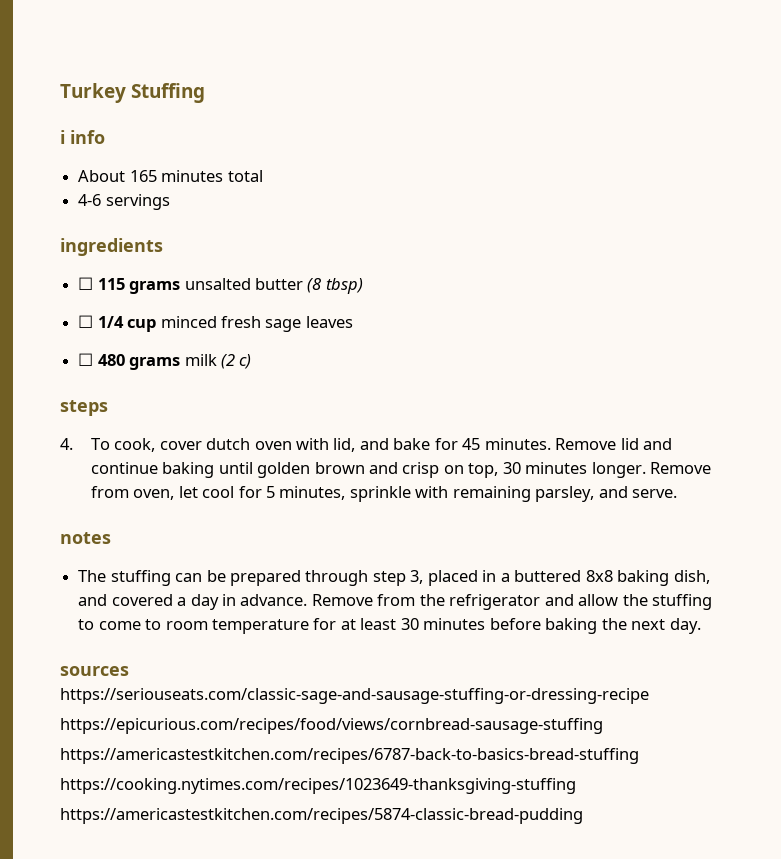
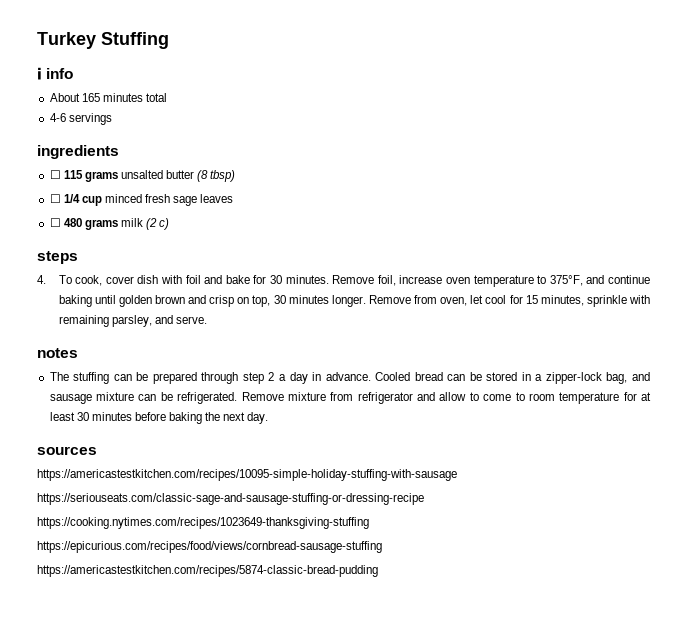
- 4. To cook, cover dutch oven with lid, and bake for 45 minutes.
+ 4. To cook, cover dish with foil and bake for 30 minutes.
- Remove lid and continue baking until golden brown and crisp on top, 30 minutes longer.
+ Remove foil, increase oven temperature to 375°F, and continue baking until golden brown and crisp on top, 30 minutes longer.
- Remove from oven, let cool for 5 minutes, sprinkle with remaining parsley, and serve.
+ Remove from oven, let cool for 15 minutes, sprinkle with remaining parsley, and serve.
- The stuffing can be prepared through step 3, placed in a buttered 8x8 baking dish, and covered a day in advance. Remove from the refrigerator and allow the stuffing to come to room temperature for at least 30 minutes before baking the next day.
+ The stuffing can be prepared through step 2 a day in advance. Cooled bread can be stored in a zipper-lock bag, and sausage mixture can be refrigerated. Remove mixture from refrigerator and allow to come to room temperature for at least 30 minutes before baking the next day.
+ https://americastestkitchen.com/recipes/10095-simple-holiday-stuffing-with-sausage
+ https://cooking.nytimes.com/recipes/1023649-thanksgiving-stuffing
- https://americastestkitchen.com/recipes/6787-back-to-basics-bread-stuffing
- https://cooking.nytimes.com/recipes/1023649-thanksgiving-stuffing

